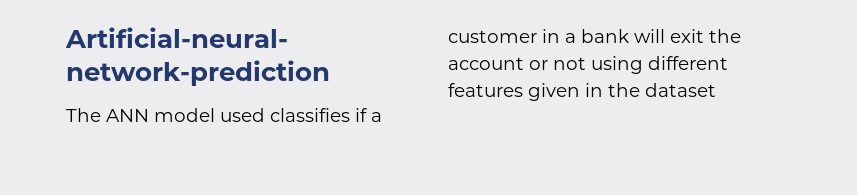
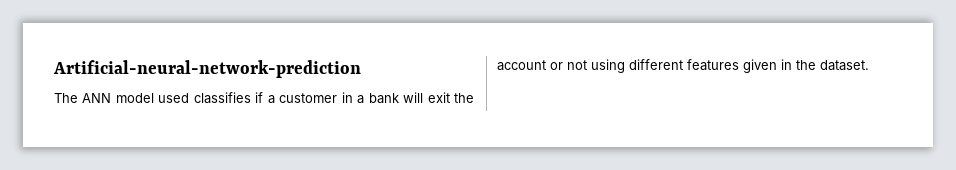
- The ANN model used classifies if a customer in a bank will exit the account or not using different features given in the dataset
+ The ANN model used classifies if a customer in a bank will exit the account or not using different features given in the dataset.

